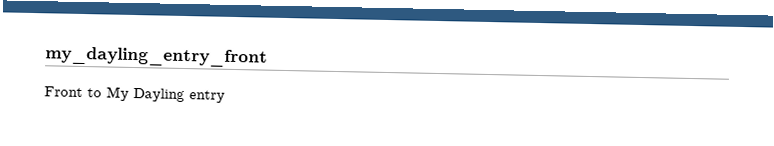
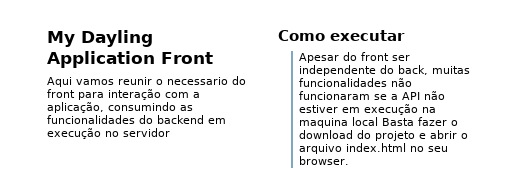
- my_dayling_entry_front
- Front to My Dayling entry
+ My Dayling Application Front
+ Aqui vamos reunir o necessario do front para interação com a aplicação, consumindo as funcionalidades do backend em execução no servidor
+ Como executar
+ Apesar do front ser independente do back, muitas funcionalidades não funcionaram se a API não estiver em execução na maquina local Basta fazer o download do projeto e abrir o arquivo index.html no seu browser.

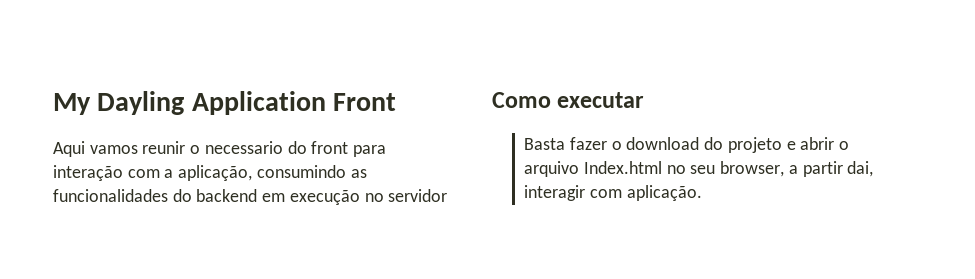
- Apesar do front ser independente do back, muitas funcionalidades não funcionaram se a API não estiver em execução na maquina local Basta fazer o download do projeto e abrir o arquivo index.html no seu browser.
+ Basta fazer o download do projeto e abrir o arquivo Index.html no seu browser, a partir dai, interagir com aplicação.

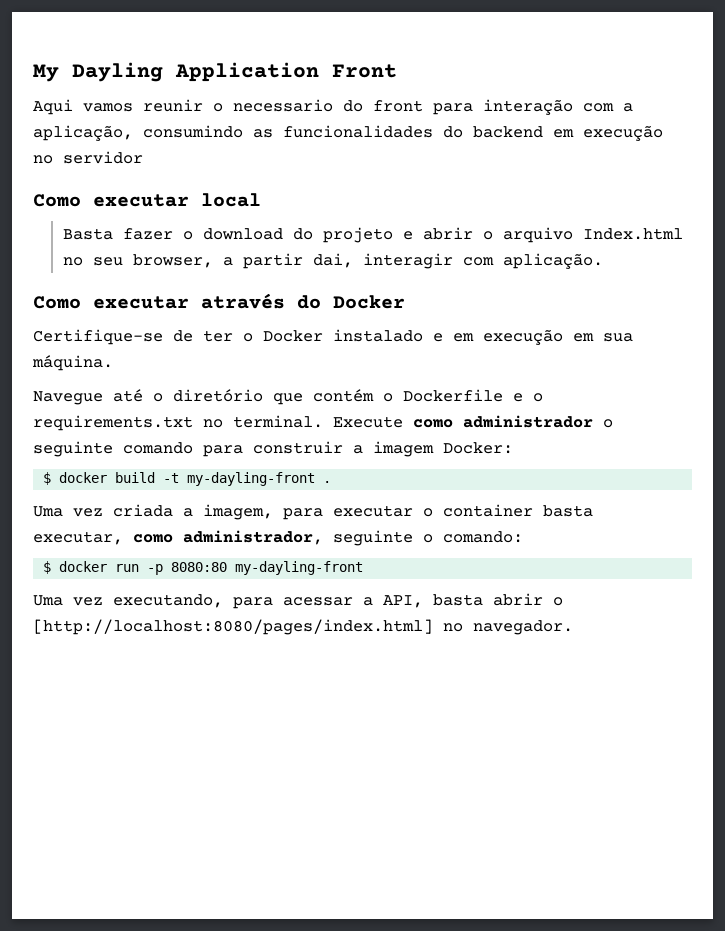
- Como executar
+ Como executar local
+ Como executar através do Docker
+ Certifique-se de ter o Docker instalado e em execução em sua máquina.
+ Navegue até o diretório que contém o Dockerfile e o requirements.txt no terminal. Execute como administrador o seguinte comando para construir a imagem Docker:
+ $ docker build -t my-dayling-front .
+ Uma vez criada a imagem, para executar o container basta executar, como administrador, seguinte o comando:
+ $ docker run -p 8080:80 my-dayling-front
+ Uma vez executando, para acessar a API, basta abrir o [http://localhost:8080/pages/index.html] no navegador.

